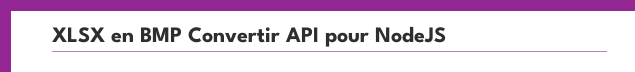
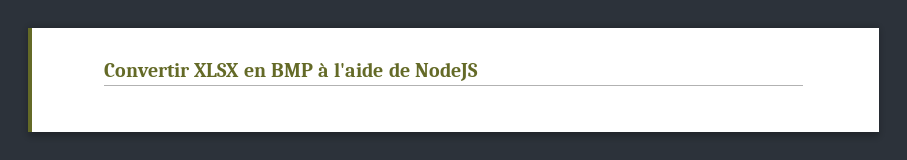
- XLSX en BMP Convertir API pour NodeJS
+ Convertir XLSX en BMP à l'aide de NodeJS

